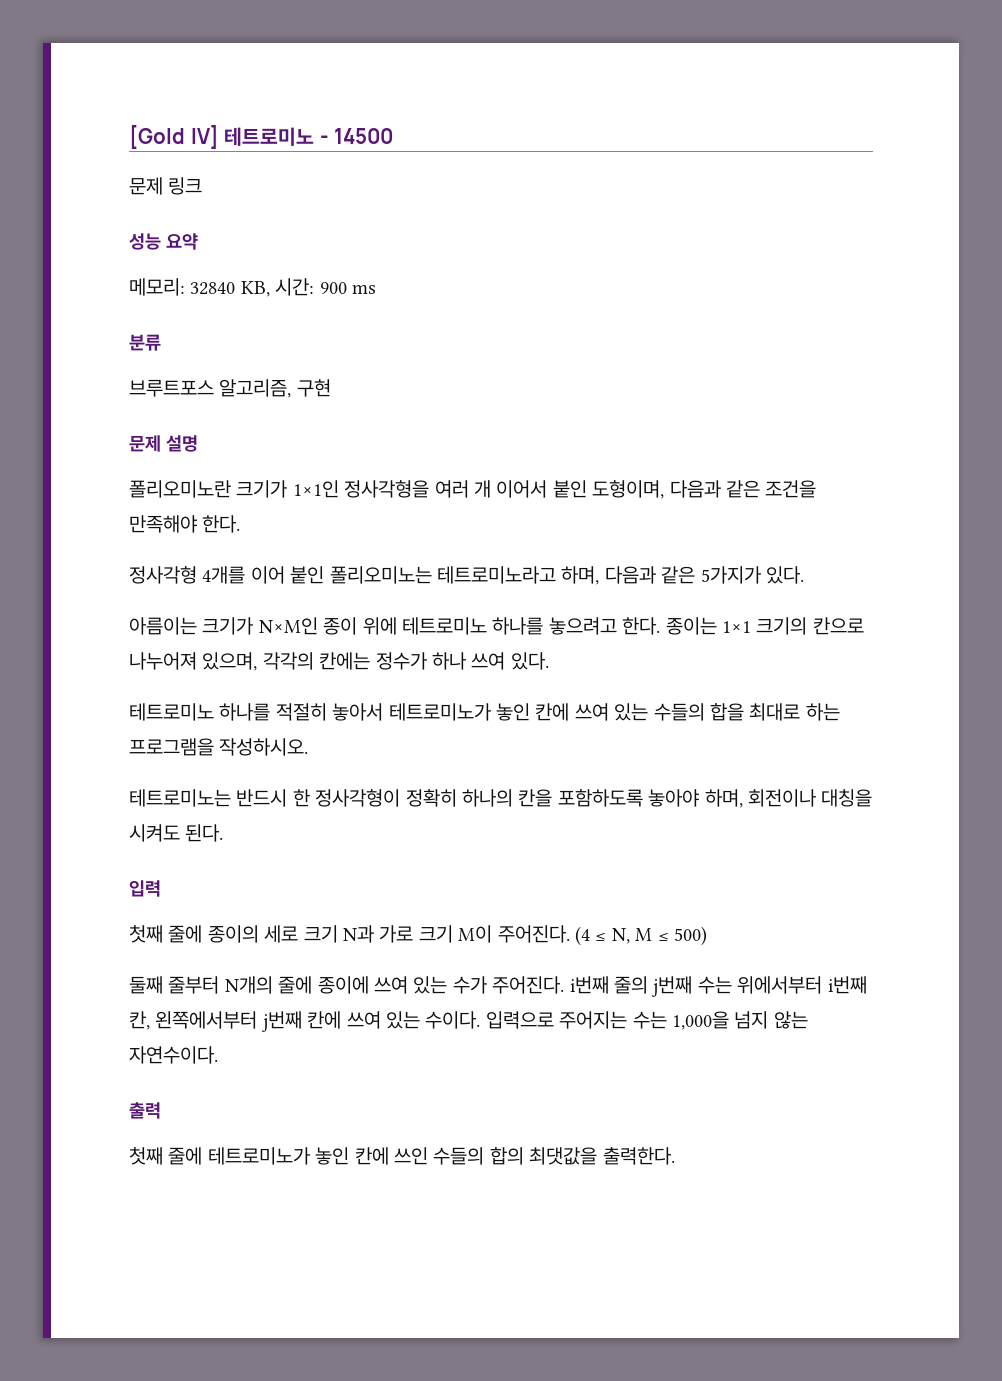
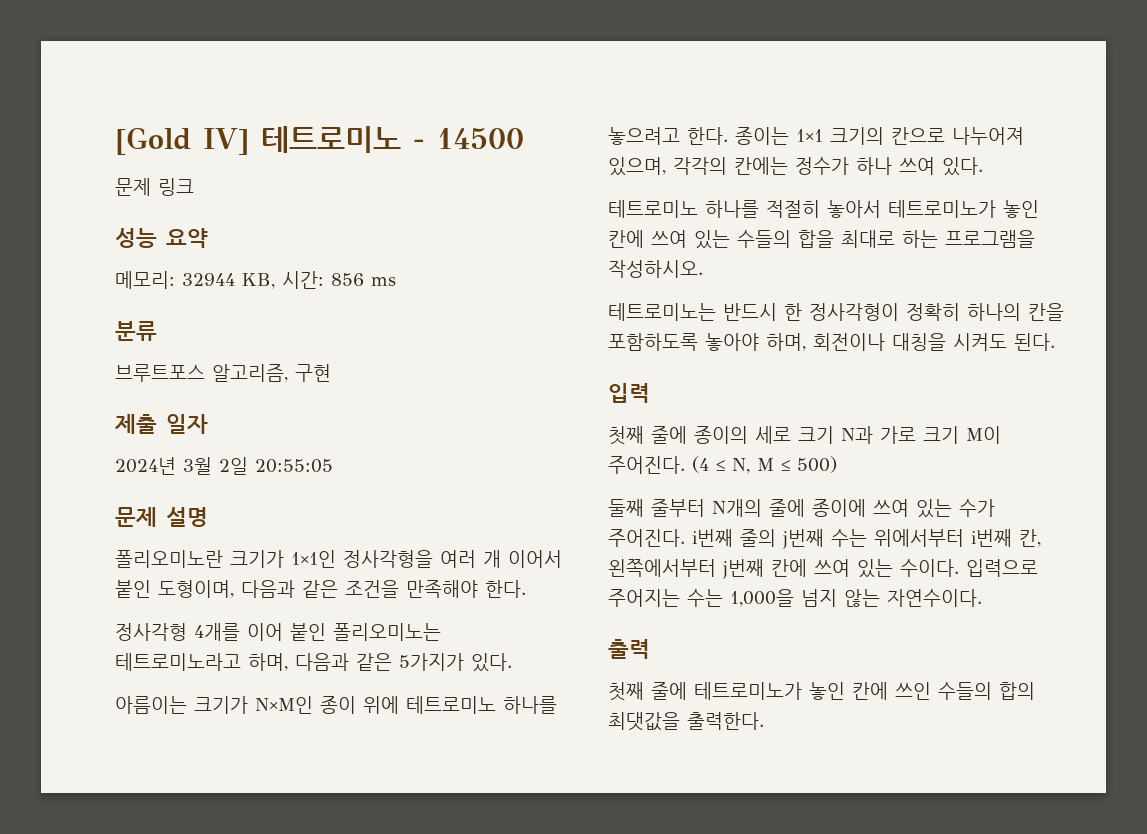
- 메모리: 32840 KB, 시간: 900 ms
+ 메모리: 32944 KB, 시간: 856 ms
+ 제출 일자
+ 2024년 3월 2일 20:55:05

